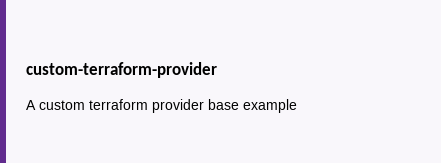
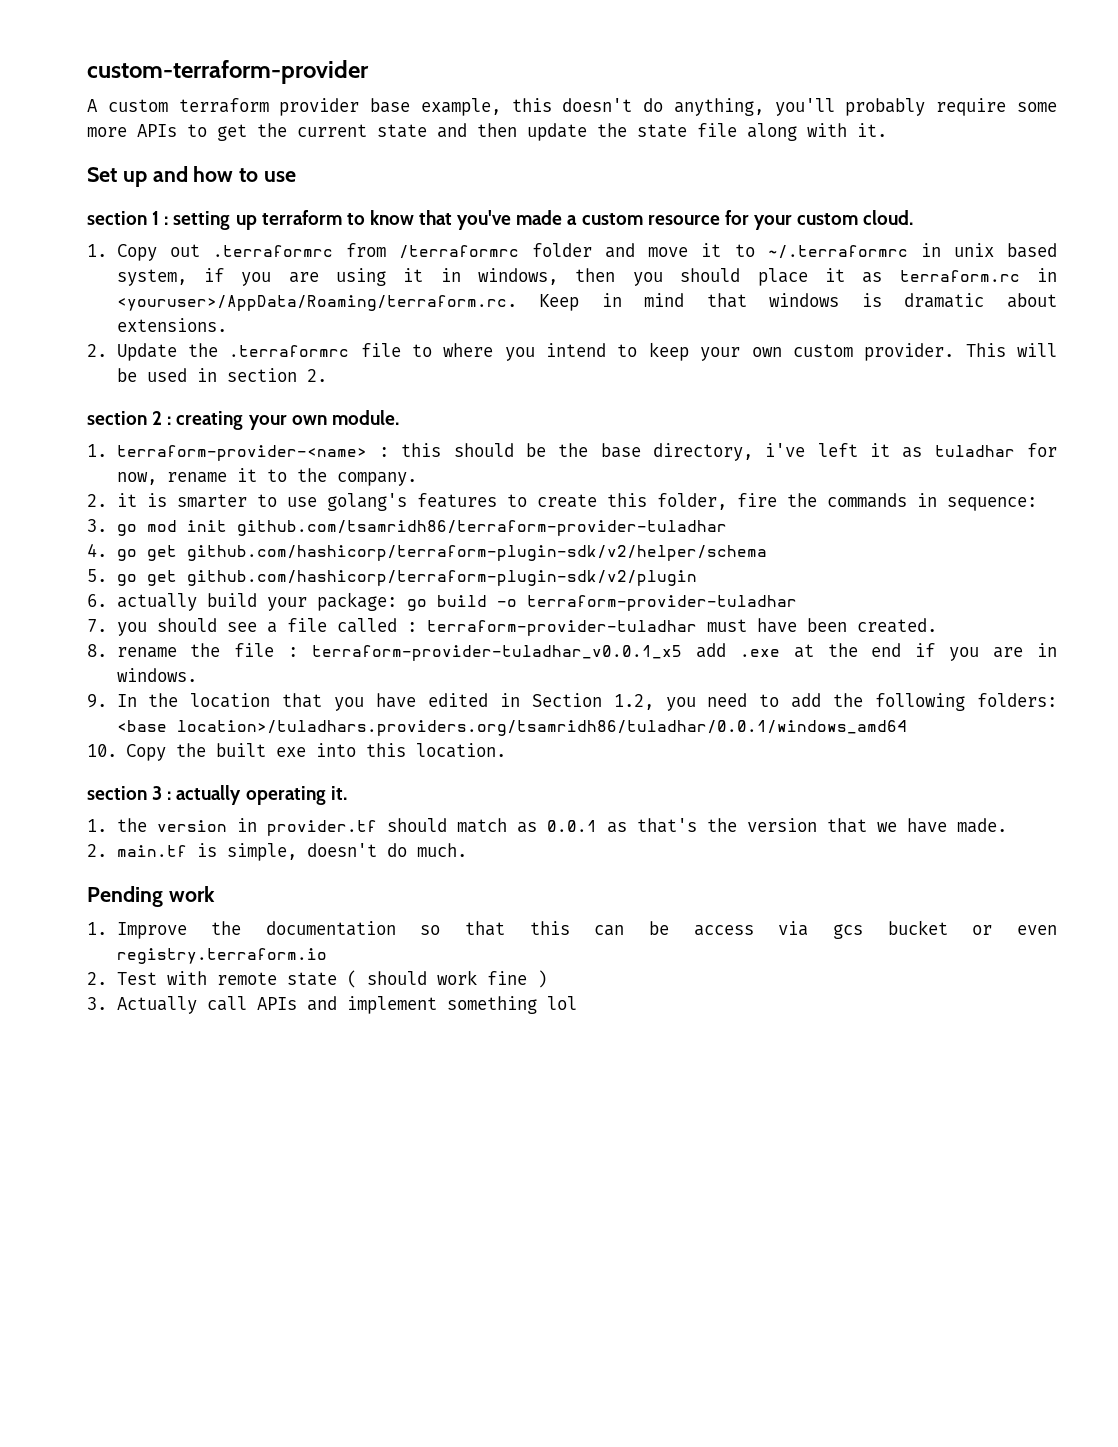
- A custom terraform provider base example
+ A custom terraform provider base example, this doesn't do anything, you'll probably require some more APIs to get the current state and then update the state file along with it.
+ Set up and how to use
+ section 1 : setting up terraform to know that you've made a custom resource for your custom cloud.
+ 1. Copy out .terraformrc from /terraformrc folder and move it to ~/.terraformrc in unix based system, if you are using it in windows, then you should place it as terraform.rc in <youruser>/AppData/Roaming/terraform.rc. Keep in mind that windows is dramatic about extensions.
+ 2. Update the .terraformrc file to where you intend to keep your own custom provider. This will be used in section 2.
+ section 2 : creating your own module.
+ 1. terraform-provider-<name> : this should be the base directory, i've left it as tuladhar for now, rename it to the company.
+ 2. it is smarter to use golang's features to create this folder, fire the commands in sequence:
+ 3. go mod init github.com/tsamridh86/terraform-provider-tuladhar
+ 4. go get github.com/hashicorp/terraform-plugin-sdk/v2/helper/schema
+ 5. go get github.com/hashicorp/terraform-plugin-sdk/v2/plugin
+ 6. actually build your package: go build -o terraform-provider-tuladhar
+ 7. you should see a file called : terraform-provider-tuladhar must have been created.
+ 8. rename the file : terraform-provider-tuladhar_v0.0.1_x5 add .exe at the end if you are in windows.
+ 9. In the location that you have edited in Section 1.2, you need to add the following folders: <base location>/tuladhars.providers.org/tsamridh86/tuladhar/0.0.1/windows_amd64
+ 10. Copy the built exe into this location.
+ section 3 : actually operating it.
+ 1. the version in provider.tf should match as 0.0.1 as that's the version that we have made.
+ 2. main.tf is simple, doesn't do much.
+ Pending work
+ 1. Improve the documentation so that this can be access via gcs bucket or even registry.terraform.io
+ 2. Test with remote state ( should work fine )
+ 3. Actually call APIs and implement something lol

